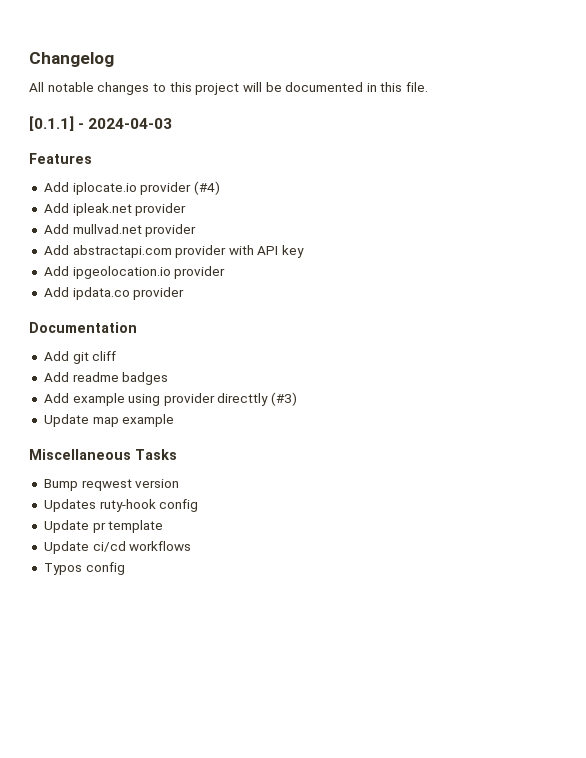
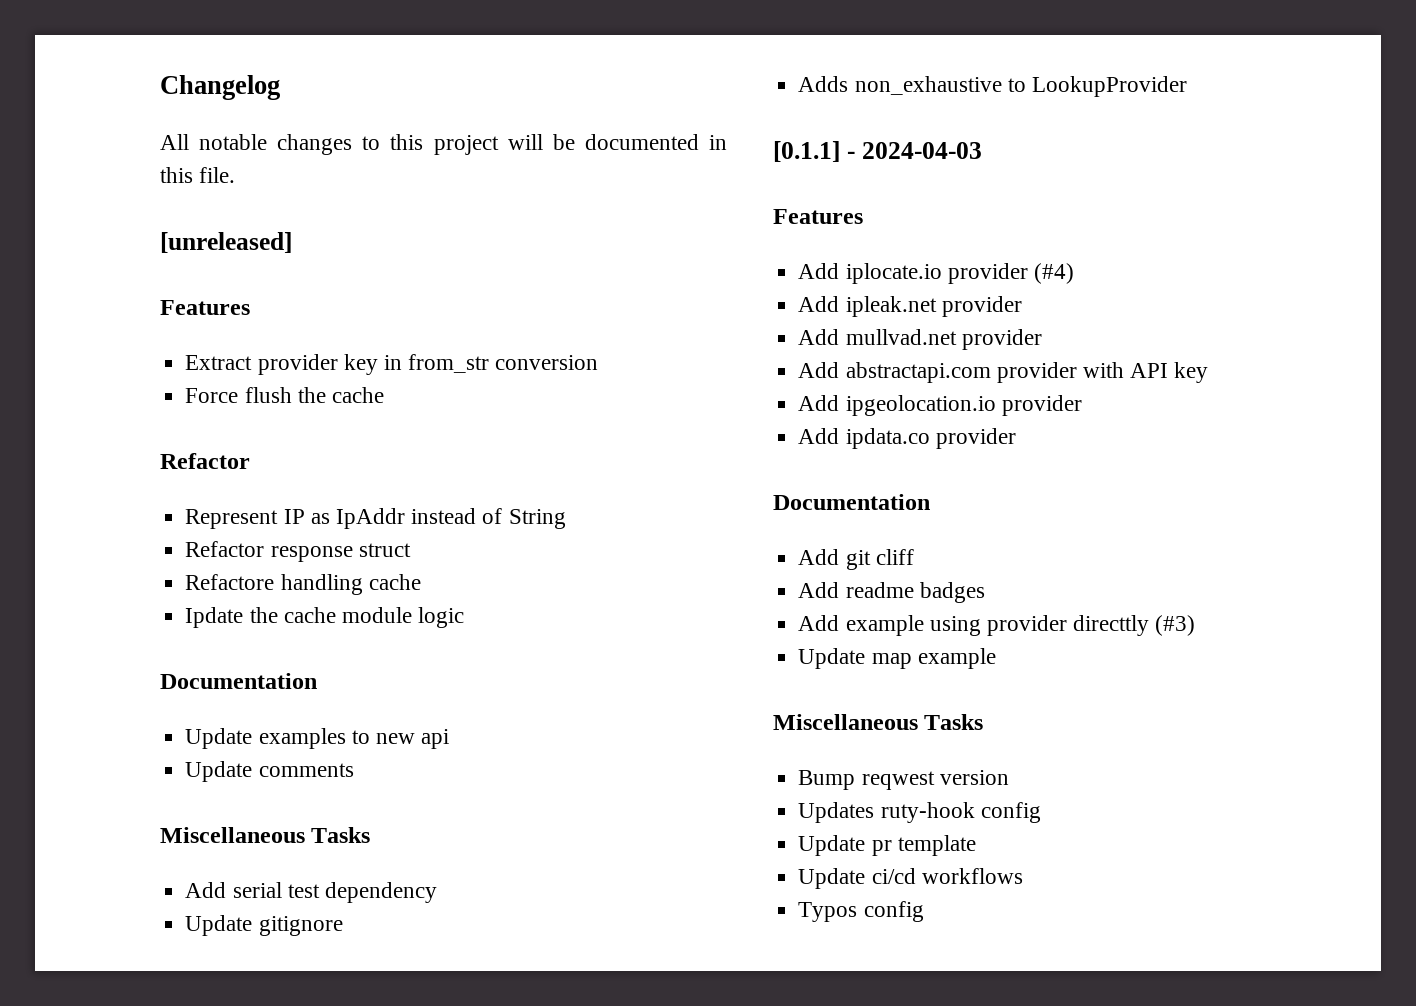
+ [unreleased]
+ Features
+ Extract provider key in from_str conversion
+ Force flush the cache
+ Refactor
+ Represent IP as IpAddr instead of String
+ Refactor response struct
+ Refactore handling cache
+ Ipdate the cache module logic
+ Documentation
+ Update examples to new api
+ Update comments
+ Miscellaneous Tasks
+ Add serial test dependency
+ Update gitignore
+ Adds non_exhaustive to LookupProvider

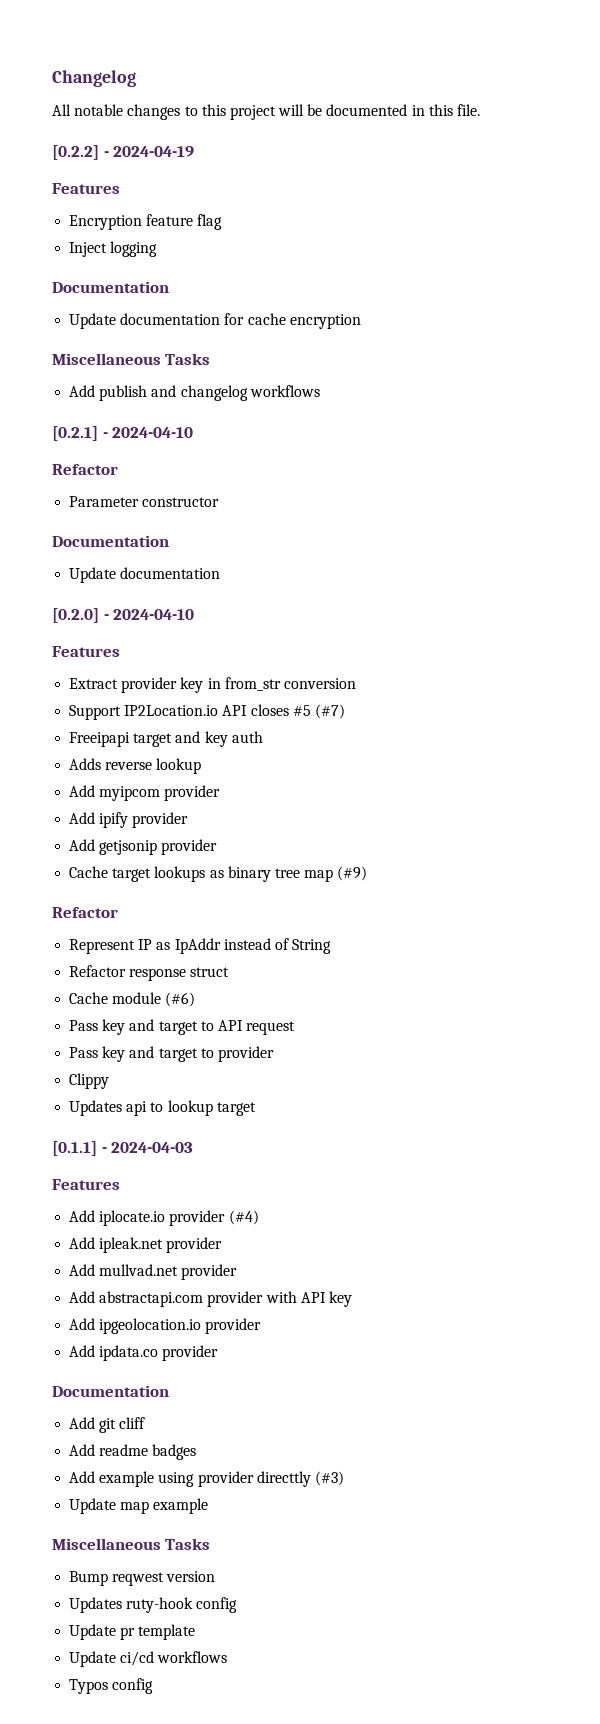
- [unreleased]
+ [0.2.2] - 2024-04-19
+ Features
+ Encryption feature flag
+ Inject logging
+ Documentation
+ Update documentation for cache encryption
+ Miscellaneous Tasks
+ Add publish and changelog workflows
+ [0.2.1] - 2024-04-10
+ Refactor
+ Parameter constructor
+ Documentation
+ Update documentation
+ [0.2.0] - 2024-04-10
- Force flush the cache
+ Support IP2Location.io API closes #5 (#7)
+ Freeipapi target and key auth
+ Adds reverse lookup
+ Add myipcom provider
+ Add ipify provider
+ Add getjsonip provider
+ Cache target lookups as binary tree map (#9)
- Refactore handling cache
- Ipdate the cache module logic
- Documentation
- Update examples to new api
- Update comments
- Miscellaneous Tasks
- Add serial test dependency
- Update gitignore
- Adds non_exhaustive to LookupProvider
+ Cache module (#6)
+ Pass key and target to API request
+ Pass key and target to provider
+ Clippy
+ Updates api to lookup target

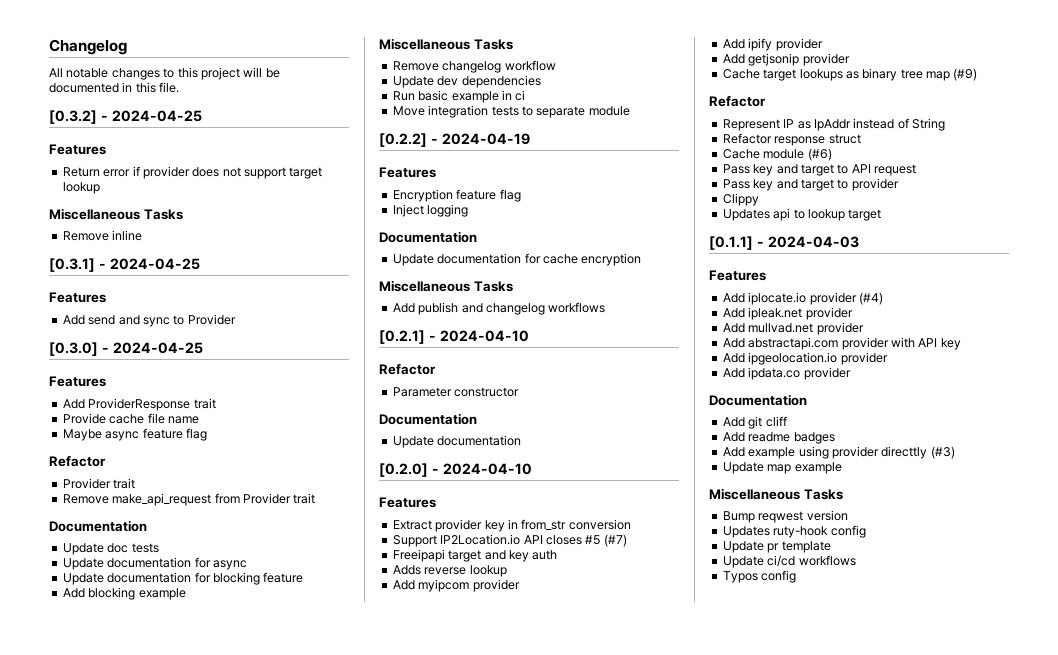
+ [0.3.2] - 2024-04-25
+ Features
+ Return error if provider does not support target lookup
+ Miscellaneous Tasks
+ Remove inline
+ [0.3.1] - 2024-04-25
+ Features
+ Add send and sync to Provider
+ [0.3.0] - 2024-04-25
+ Features
+ Add ProviderResponse trait
+ Provide cache file name
+ Maybe async feature flag
+ Refactor
+ Provider trait
+ Remove make_api_request from Provider trait
+ Documentation
+ Update doc tests
+ Update documentation for async
+ Update documentation for blocking feature
+ Add blocking example
+ Miscellaneous Tasks
+ Remove changelog workflow
+ Update dev dependencies
+ Run basic example in ci
+ Move integration tests to separate module

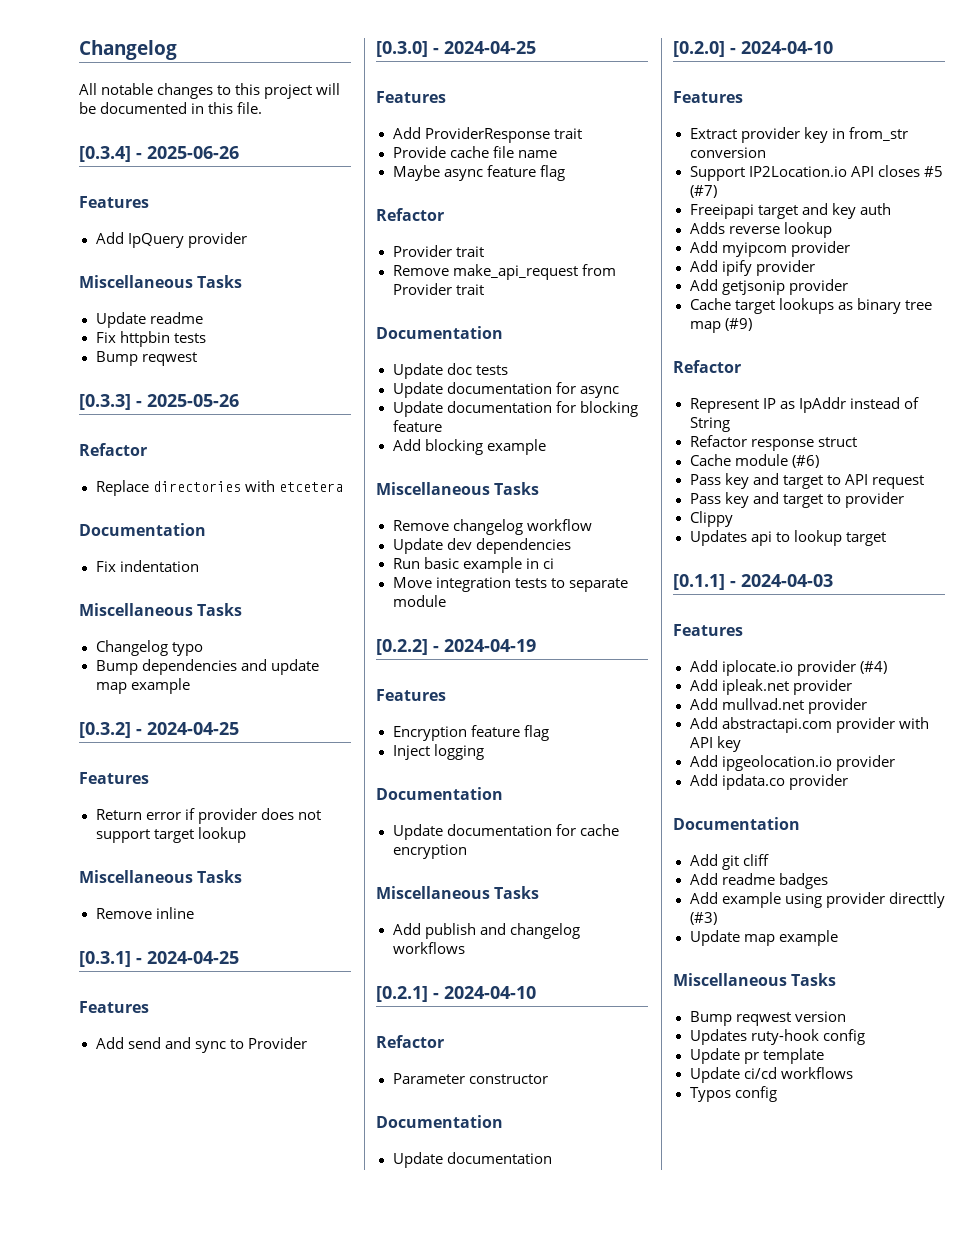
+ [0.3.4] - 2025-06-26
+ Features
+ Add IpQuery provider
+ Miscellaneous Tasks
+ Update readme
+ Fix httpbin tests
+ Bump reqwest
+ [0.3.3] - 2025-05-26
+ Refactor
+ Replace directories with etcetera
+ Documentation
+ Fix indentation
+ Miscellaneous Tasks
+ Changelog typo
+ Bump dependencies and update map example

